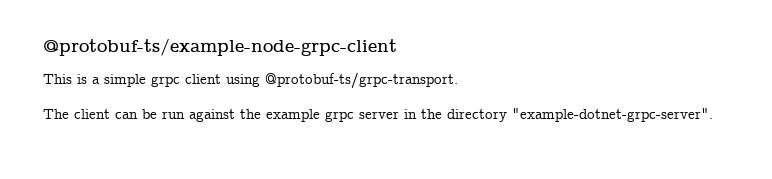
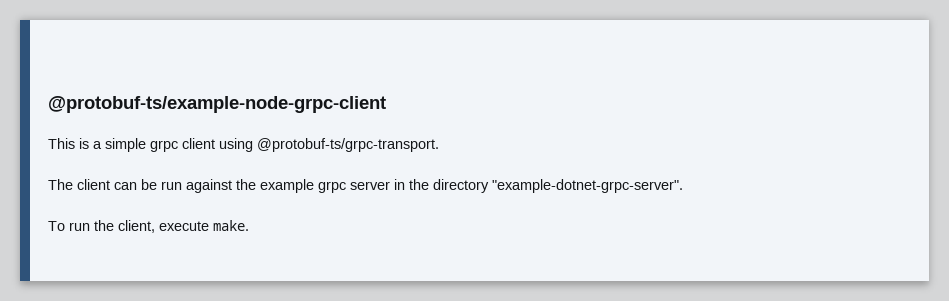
+ To run the client, execute make.

